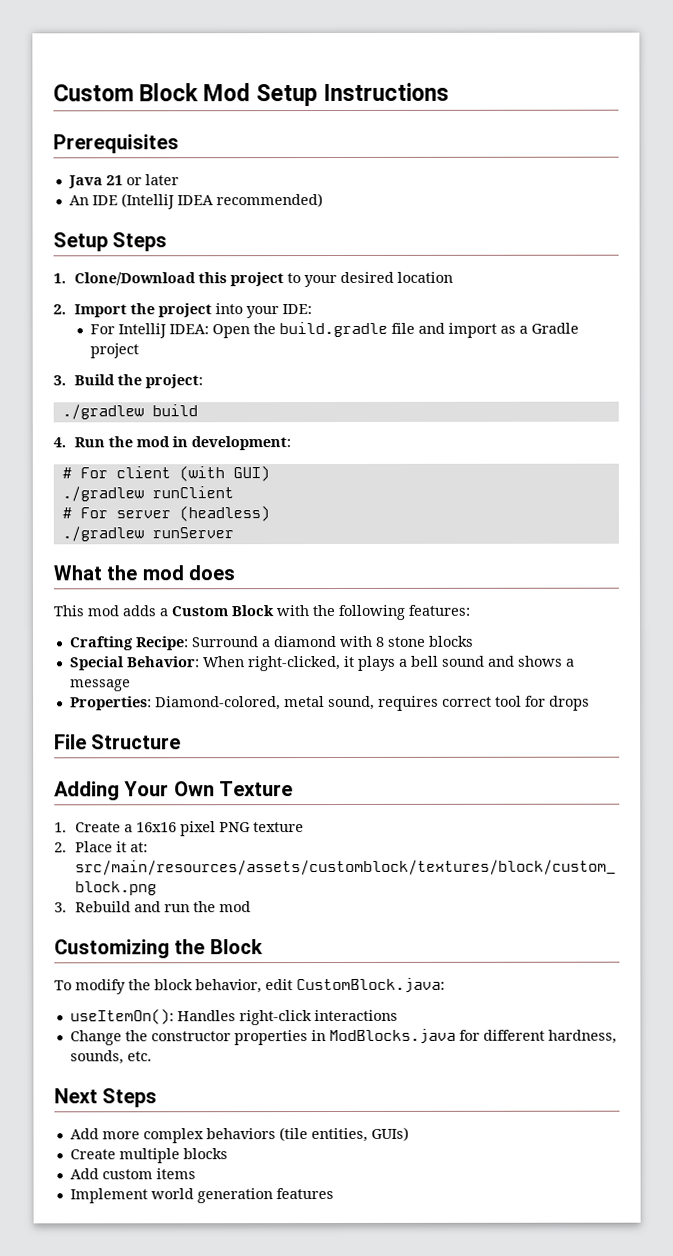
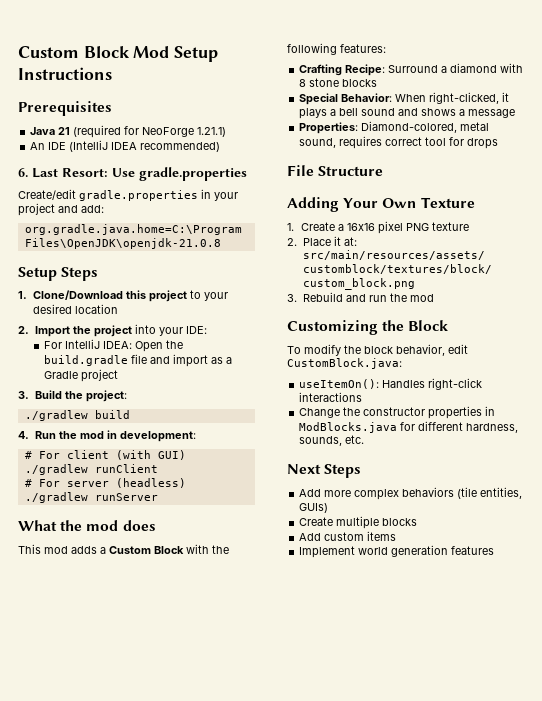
- Java 21 or later
+ Java 21 (required for NeoForge 1.21.1)
+ 6. Last Resort: Use gradle.properties
+ Create/edit gradle.properties in your project and add:
+ org.gradle.java.home=C:\Program Files\OpenJDK\openjdk-21.0.8

